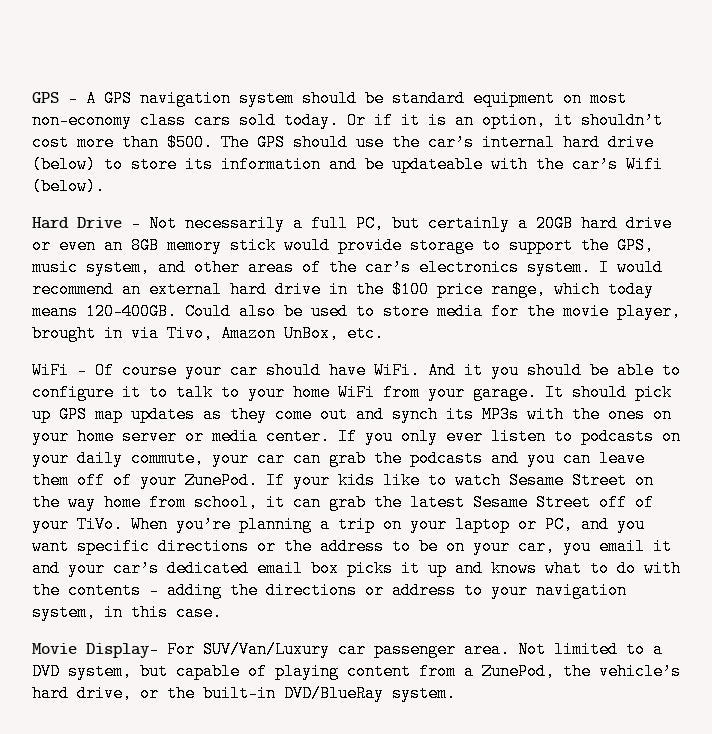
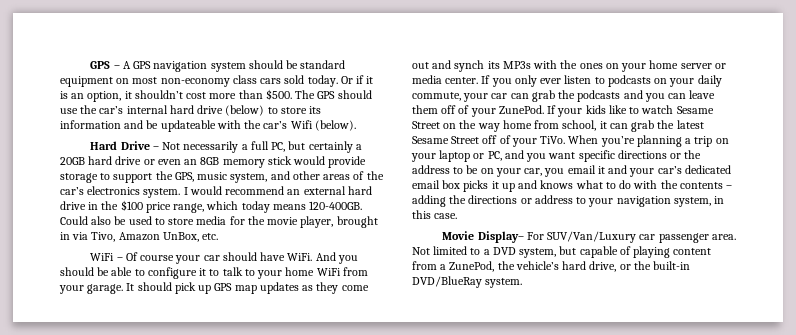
- And it you should be able to configure it to talk to your home WiFi from your garage.
+ And you should be able to configure it to talk to your home WiFi from your garage.

